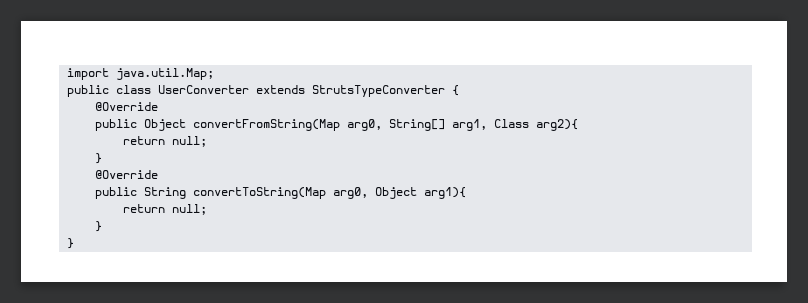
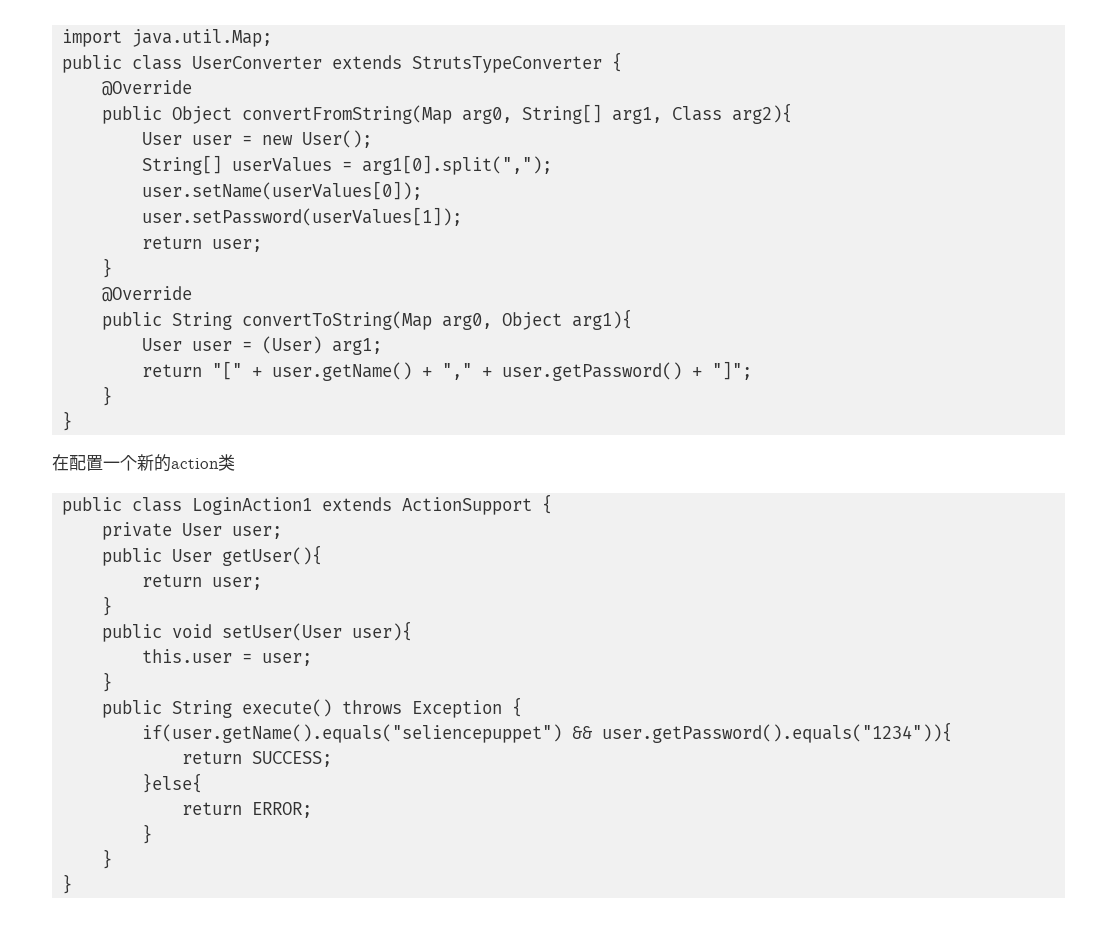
  public Object convertFromString(Map arg0, String[] arg1, Class arg2){
- return null;
+ User user = new User();
+ String[] userValues = arg1[0].split(",");
+ user.setName(userValues[0]);
+ user.setPassword(userValues[1]);
+ return user;
  public String convertToString(Map arg0, Object arg1){
- return null;
+ User user = (User) arg1;
+ return "[" + user.getName() + "," + user.getPassword() + "]";
+ }
+ }
+ 在配置一个新的action类
+ public class LoginAction1 extends ActionSupport {
+ private User user;
+ public User getUser(){
+ return user;
+ }
+ public void setUser(User user){
+ this.user = user;
+ }
+ public String execute() throws Exception {
+ if(user.getName().equals("seliencepuppet") && user.getPassword().equals("1234")){
+ return SUCCESS;
+ }else{
+ return ERROR;
+ }

